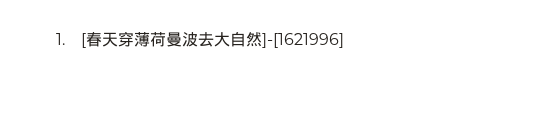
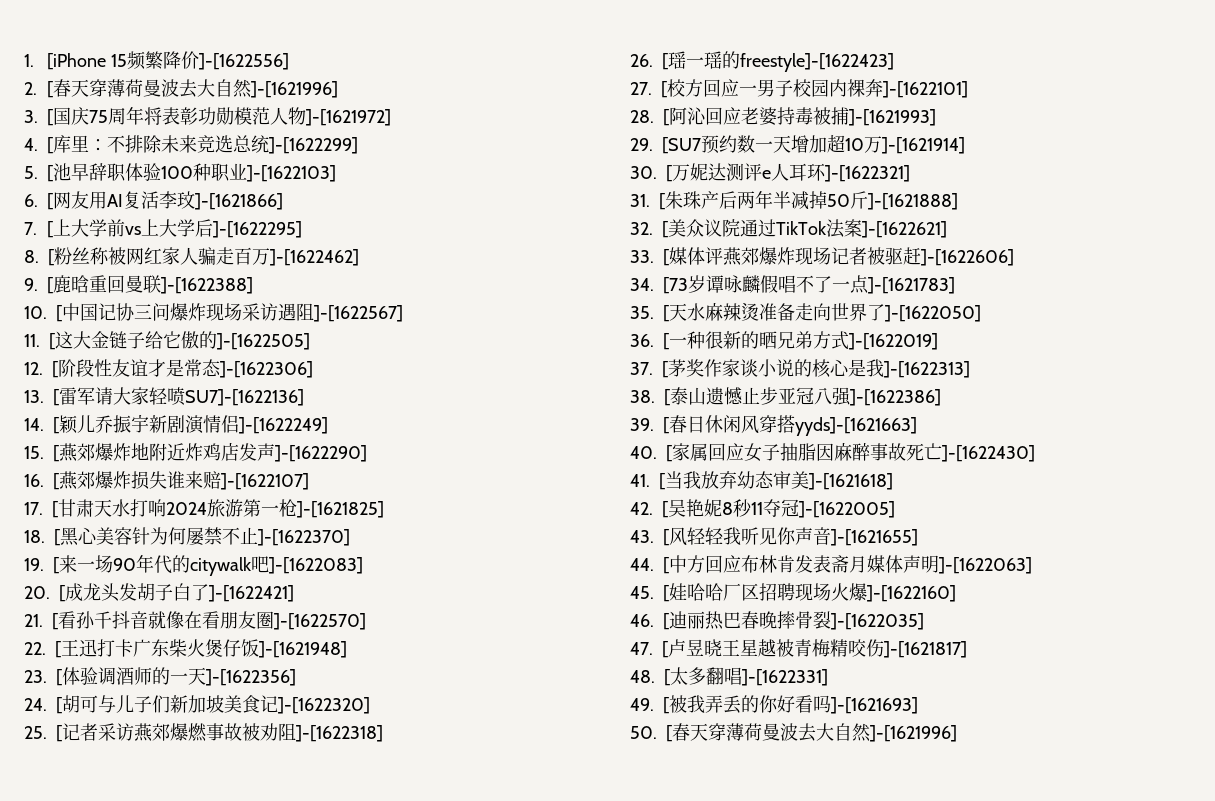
- 1. [春天穿薄荷曼波去大自然]-[1621996]
+ 1. [iPhone 15频繁降价]-[1622556]
+ 2. [春天穿薄荷曼波去大自然]-[1621996]
+ 3. [国庆75周年将表彰功勋模范人物]-[1621972]
+ 4. [库里：不排除未来竞选总统]-[1622299]
+ 5. [池早辞职体验100种职业]-[1622103]
+ 6. [网友用AI复活李玟]-[1621866]
+ 7. [上大学前vs上大学后]-[1622295]
+ 8. [粉丝称被网红家人骗走百万]-[1622462]
+ 9. [鹿晗重回曼联]-[1622388]
+ 10. [中国记协三问爆炸现场采访遇阻]-[1622567]
+ 11. [这大金链子给它傲的]-[1622505]
+ 12. [阶段性友谊才是常态]-[1622306]
+ 13. [雷军请大家轻喷SU7]-[1622136]
+ 14. [颖儿乔振宇新剧演情侣]-[1622249]
+ 15. [燕郊爆炸地附近炸鸡店发声]-[1622290]
+ 16. [燕郊爆炸损失谁来赔]-[1622107]
+ 17. [甘肃天水打响2024旅游第一枪]-[1621825]
+ 18. [黑心美容针为何屡禁不止]-[1622370]
+ 19. [来一场90年代的citywalk吧]-[1622083]
+ 20. [成龙头发胡子白了]-[1622421]
+ 21. [看孙千抖音就像在看朋友圈]-[1622570]
+ 22. [王迅打卡广东柴火煲仔饭]-[1621948]
+ 23. [体验调酒师的一天]-[1622356]
+ 24. [胡可与儿子们新加坡美食记]-[1622320]
+ 25. [记者采访燕郊爆燃事故被劝阻]-[1622318]
+ 26. [瑶一瑶的freestyle]-[1622423]
+ 27. [校方回应一男子校园内裸奔]-[1622101]
+ 28. [阿沁回应老婆持毒被捕]-[1621993]
+ 29. [SU7预约数一天增加超10万]-[1621914]
+ 30. [万妮达测评e人耳环]-[1622321]
+ 31. [朱珠产后两年半减掉50斤]-[1621888]
+ 32. [美众议院通过TikTok法案]-[1622621]
+ 33. [媒体评燕郊爆炸现场记者被驱赶]-[1622606]
+ 34. [73岁谭咏麟假唱不了一点]-[1621783]
+ 35. [天水麻辣烫准备走向世界了]-[1622050]
+ 36. [一种很新的晒兄弟方式]-[1622019]
+ 37. [茅奖作家谈小说的核心是我]-[1622313]
+ 38. [泰山遗憾止步亚冠八强]-[1622386]
+ 39. [春日休闲风穿搭yyds]-[1621663]
+ 40. [家属回应女子抽脂因麻醉事故死亡]-[1622430]
+ 41. [当我放弃幼态审美]-[1621618]
+ 42. [吴艳妮8秒11夺冠]-[1622005]
+ 43. [风轻轻我听见你声音]-[1621655]
+ 44. [中方回应布林肯发表斋月媒体声明]-[1622063]
+ 45. [娃哈哈厂区招聘现场火爆]-[1622160]
+ 46. [迪丽热巴春晚摔骨裂]-[1622035]
+ 47. [卢昱晓王星越被青梅精咬伤]-[1621817]
+ 48. [太多翻唱]-[1622331]
+ 49. [被我弄丢的你好看吗]-[1621693]
+ 50. [春天穿薄荷曼波去大自然]-[1621996]

